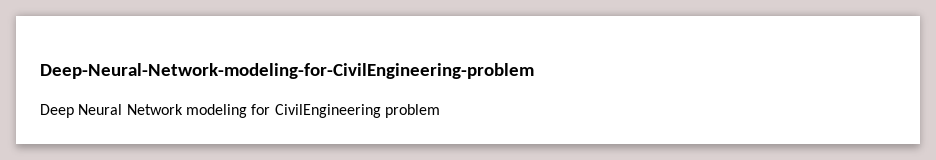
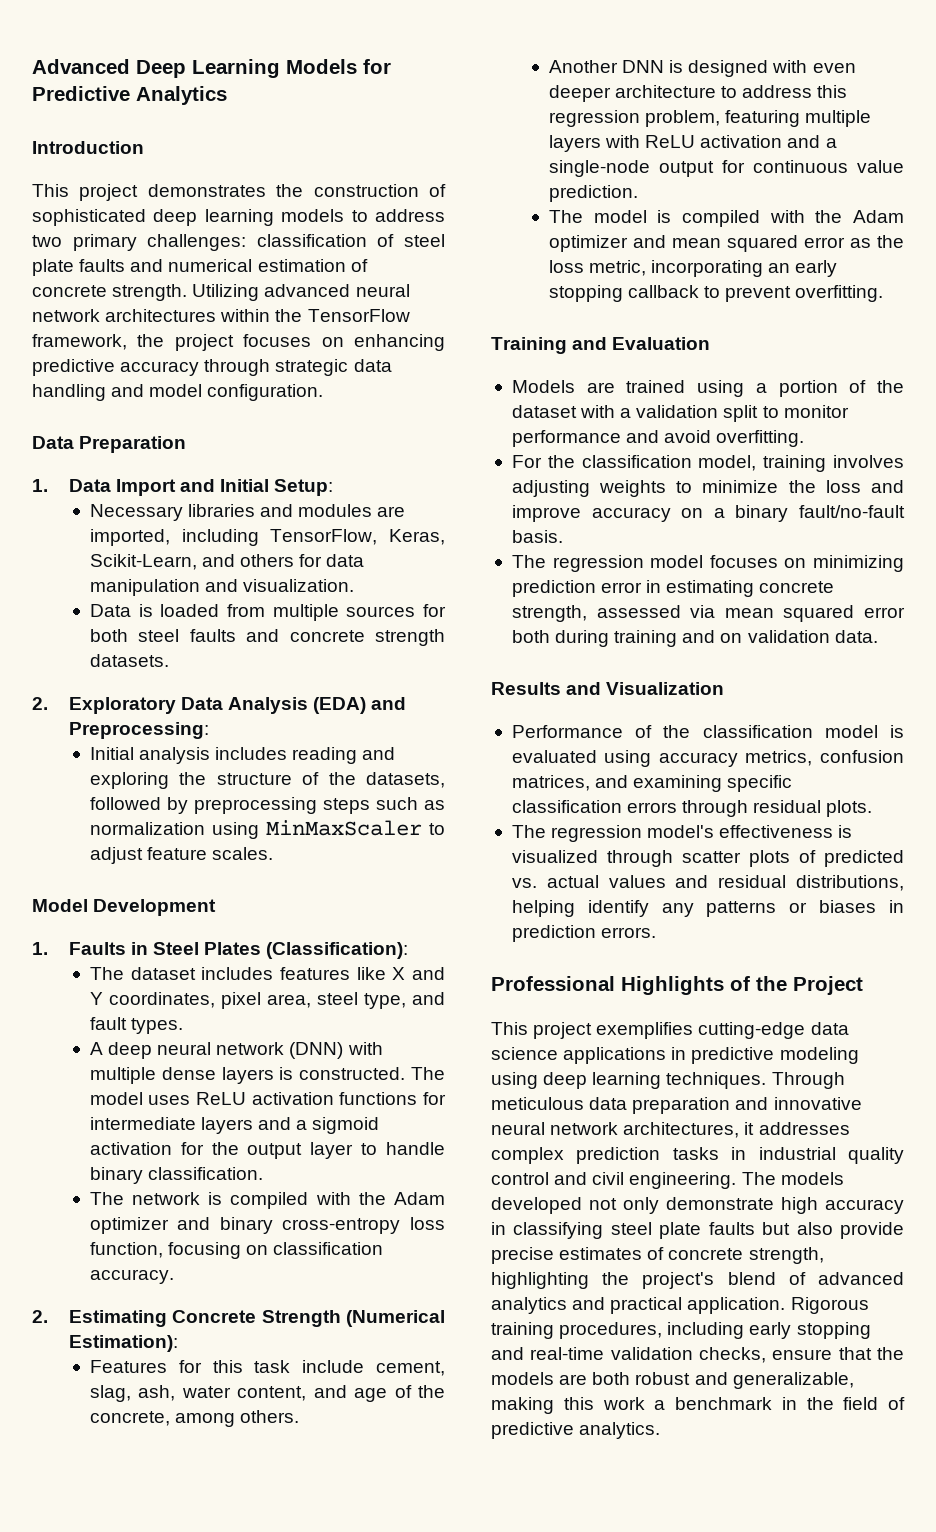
- Deep-Neural-Network-modeling-for-CivilEngineering-problem
- Deep Neural Network modeling for CivilEngineering problem
+ Advanced Deep Learning Models for Predictive Analytics
+ Introduction
+ This project demonstrates the construction of sophisticated deep learning models to address two primary challenges: classification of steel plate faults and numerical estimation of concrete strength. Utilizing advanced neural network architectures within the TensorFlow framework, the project focuses on enhancing predictive accuracy through strategic data handling and model configuration.
+ Data Preparation
+ 1. Data Import and Initial Setup:
+ Necessary libraries and modules are imported, including TensorFlow, Keras, Scikit-Learn, and others for data manipulation and visualization.
+ Data is loaded from multiple sources for both steel faults and concrete strength datasets.
+ 2. Exploratory Data Analysis (EDA) and Preprocessing:
+ Initial analysis includes reading and exploring the structure of the datasets, followed by preprocessing steps such as normalization using MinMaxScaler to adjust feature scales.
+ Model Development
+ 1. Faults in Steel Plates (Classification):
+ The dataset includes features like X and Y coordinates, pixel area, steel type, and fault types.
+ A deep neural network (DNN) with multiple dense layers is constructed. The model uses ReLU activation functions for intermediate layers and a sigmoid activation for the output layer to handle binary classification.
+ The network is compiled with the Adam optimizer and binary cross-entropy loss function, focusing on classification accuracy.
+ 2. Estimating Concrete Strength (Numerical Estimation):
+ Features for this task include cement, slag, ash, water content, and age of the concrete, among others.
+ Another DNN is designed with even deeper architecture to address this regression problem, featuring multiple layers with ReLU activation and a single-node output for continuous value prediction.
+ The model is compiled with the Adam optimizer and mean squared error as the loss metric, incorporating an early stopping callback to prevent overfitting.
+ Training and Evaluation
+ Models are trained using a portion of the dataset with a validation split to monitor performance and avoid overfitting.
+ For the classification model, training involves adjusting weights to minimize the loss and improve accuracy on a binary fault/no-fault basis.
+ The regression model focuses on minimizing prediction error in estimating concrete strength, assessed via mean squared error both during training and on validation data.
+ Results and Visualization
+ Performance of the classification model is evaluated using accuracy metrics, confusion matrices, and examining specific classification errors through residual plots.
+ The regression model's effectiveness is visualized through scatter plots of predicted vs. actual values and residual distributions, helping identify any patterns or biases in prediction errors.
+ Professional Highlights of the Project
+ This project exemplifies cutting-edge data science applications in predictive modeling using deep learning techniques. Through meticulous data preparation and innovative neural network architectures, it addresses complex prediction tasks in industrial quality control and civil engineering. The models developed not only demonstrate high accuracy in classifying steel plate faults but also provide precise estimates of concrete strength, highlighting the project's blend of advanced analytics and practical application. Rigorous training procedures, including early stopping and real-time validation checks, ensure that the models are both robust and generalizable, making this work a benchmark in the field of predictive analytics.

